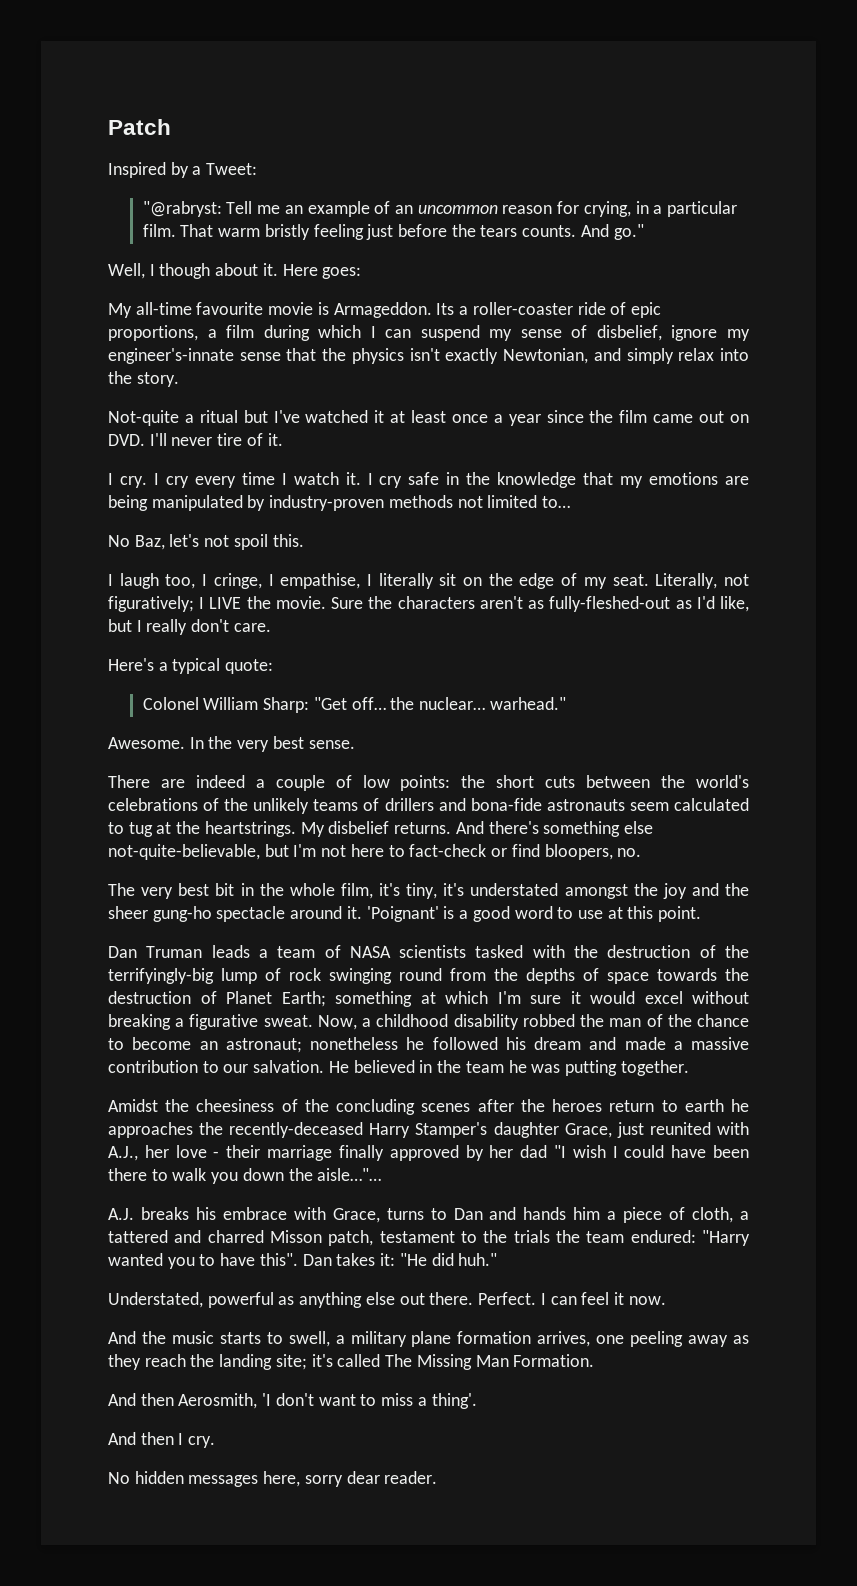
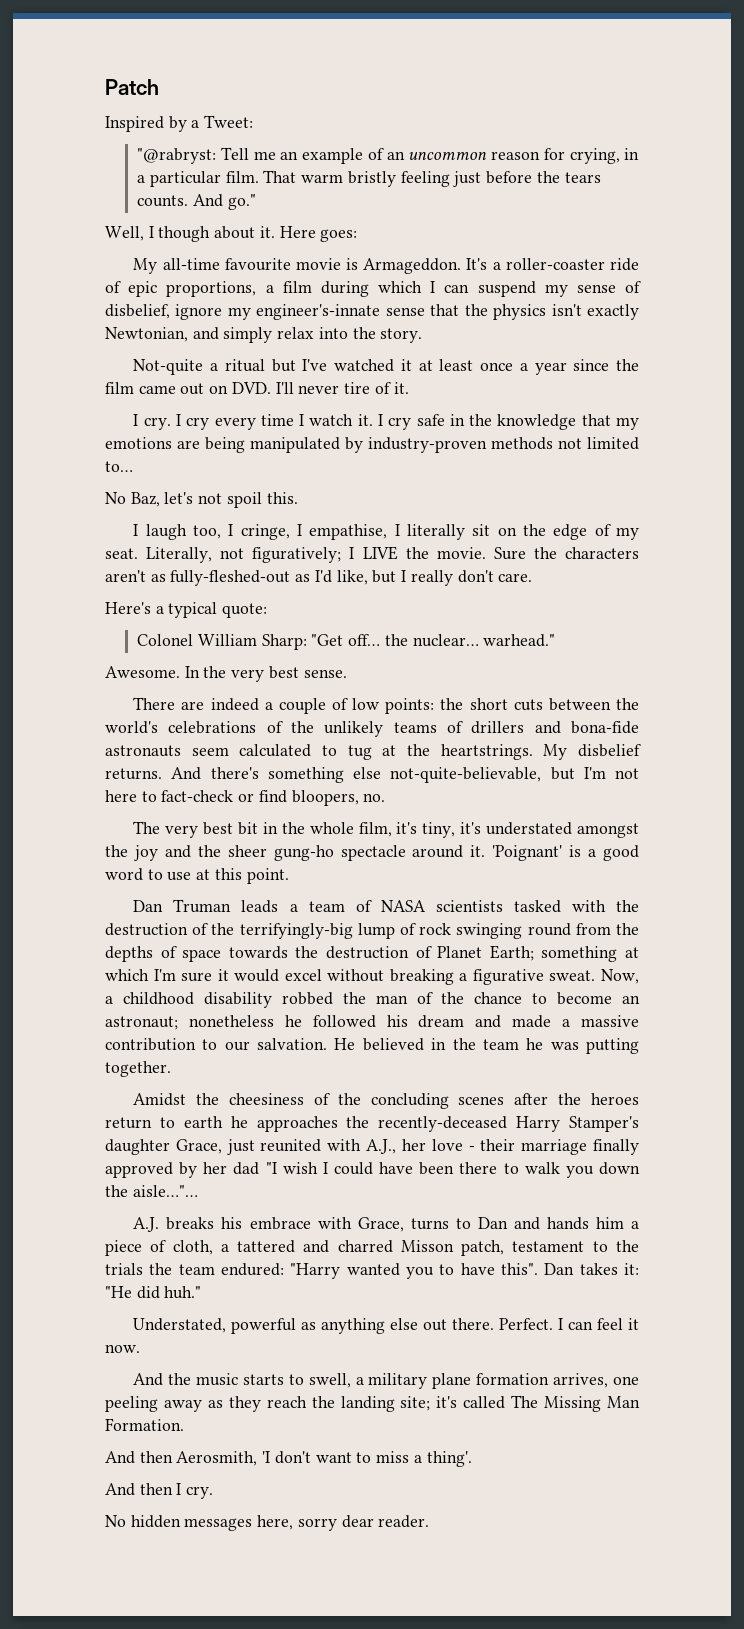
- Its a roller-coaster ride of epic proportions, a film during which I can suspend my sense of disbelief, ignore my engineer's-innate sense that the physics isn't exactly Newtonian, and simply relax into the story.
+ It's a roller-coaster ride of epic proportions, a film during which I can suspend my sense of disbelief, ignore my engineer's-innate sense that the physics isn't exactly Newtonian, and simply relax into the story.

